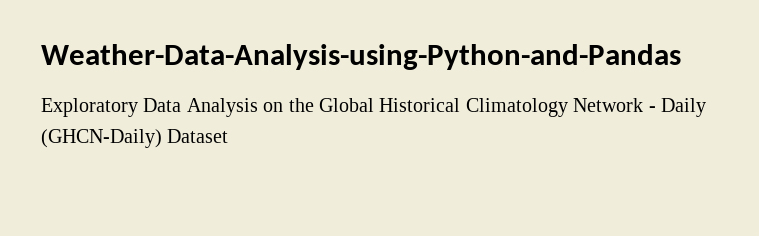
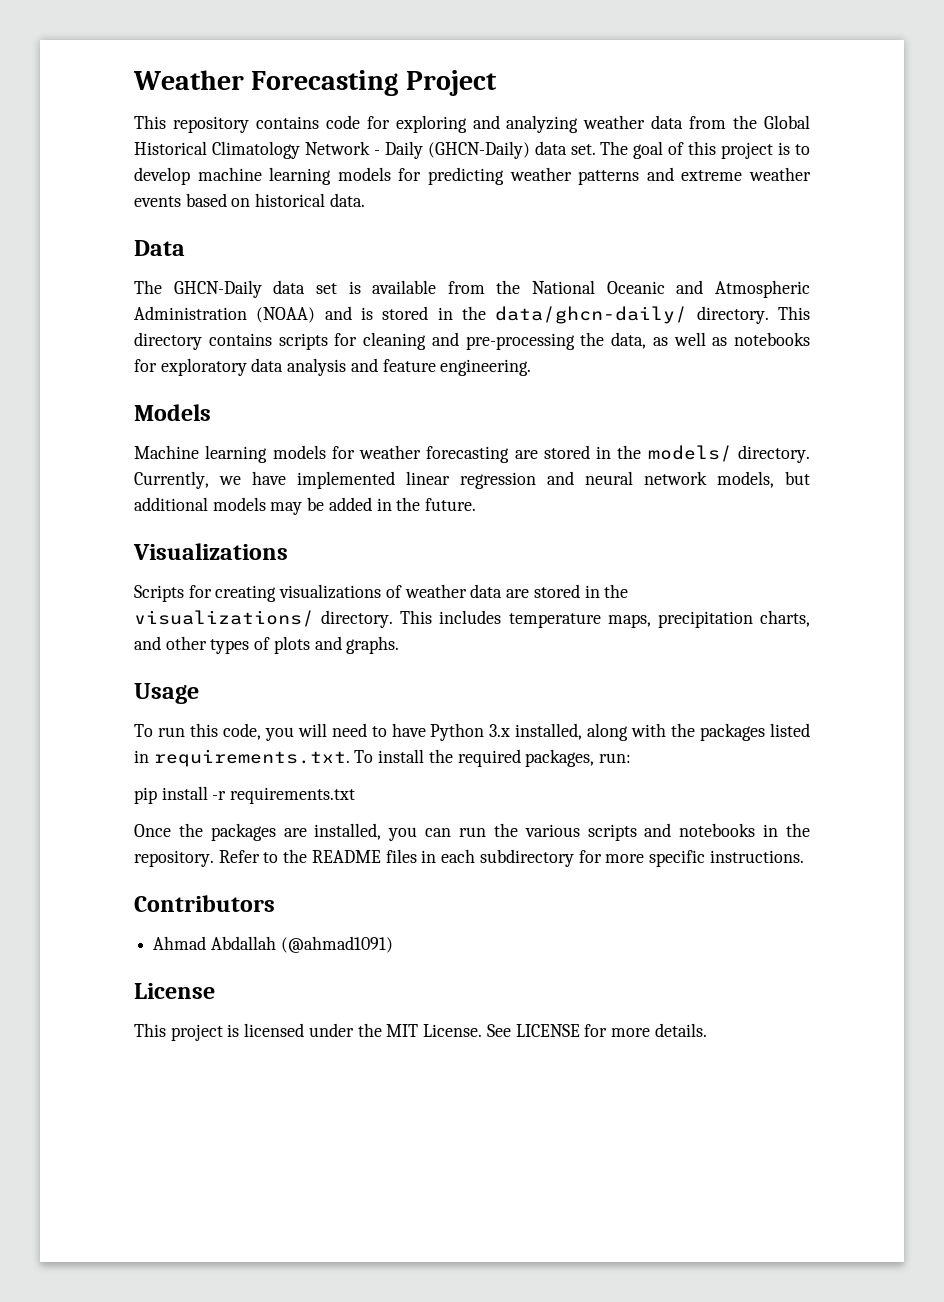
- Weather-Data-Analysis-using-Python-and-Pandas
- Exploratory Data Analysis on the Global Historical Climatology Network - Daily (GHCN-Daily) Dataset
+ Weather Forecasting Project
+ This repository contains code for exploring and analyzing weather data from the Global Historical Climatology Network - Daily (GHCN-Daily) data set. The goal of this project is to develop machine learning models for predicting weather patterns and extreme weather events based on historical data.
+ Data
+ The GHCN-Daily data set is available from the National Oceanic and Atmospheric Administration (NOAA) and is stored in the data/ghcn-daily/ directory. This directory contains scripts for cleaning and pre-processing the data, as well as notebooks for exploratory data analysis and feature engineering.
+ Models
+ Machine learning models for weather forecasting are stored in the models/ directory. Currently, we have implemented linear regression and neural network models, but additional models may be added in the future.
+ Visualizations
+ Scripts for creating visualizations of weather data are stored in the visualizations/ directory. This includes temperature maps, precipitation charts, and other types of plots and graphs.
+ Usage
+ To run this code, you will need to have Python 3.x installed, along with the packages listed in requirements.txt. To install the required packages, run:
+ pip install -r requirements.txt
+ Once the packages are installed, you can run the various scripts and notebooks in the repository. Refer to the README files in each subdirectory for more specific instructions.
+ Contributors
+ Ahmad Abdallah (@ahmad1091)
+ License
+ This project is licensed under the MIT License. See LICENSE for more details.

